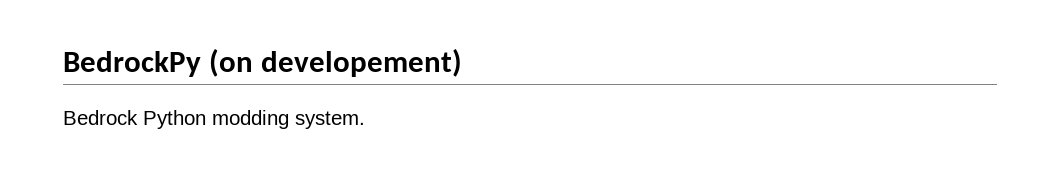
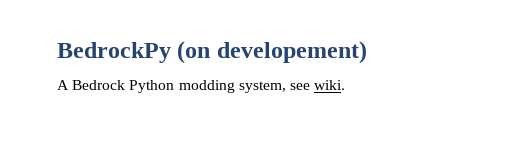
- Bedrock Python modding system.
+ A Bedrock Python modding system, see wiki.

